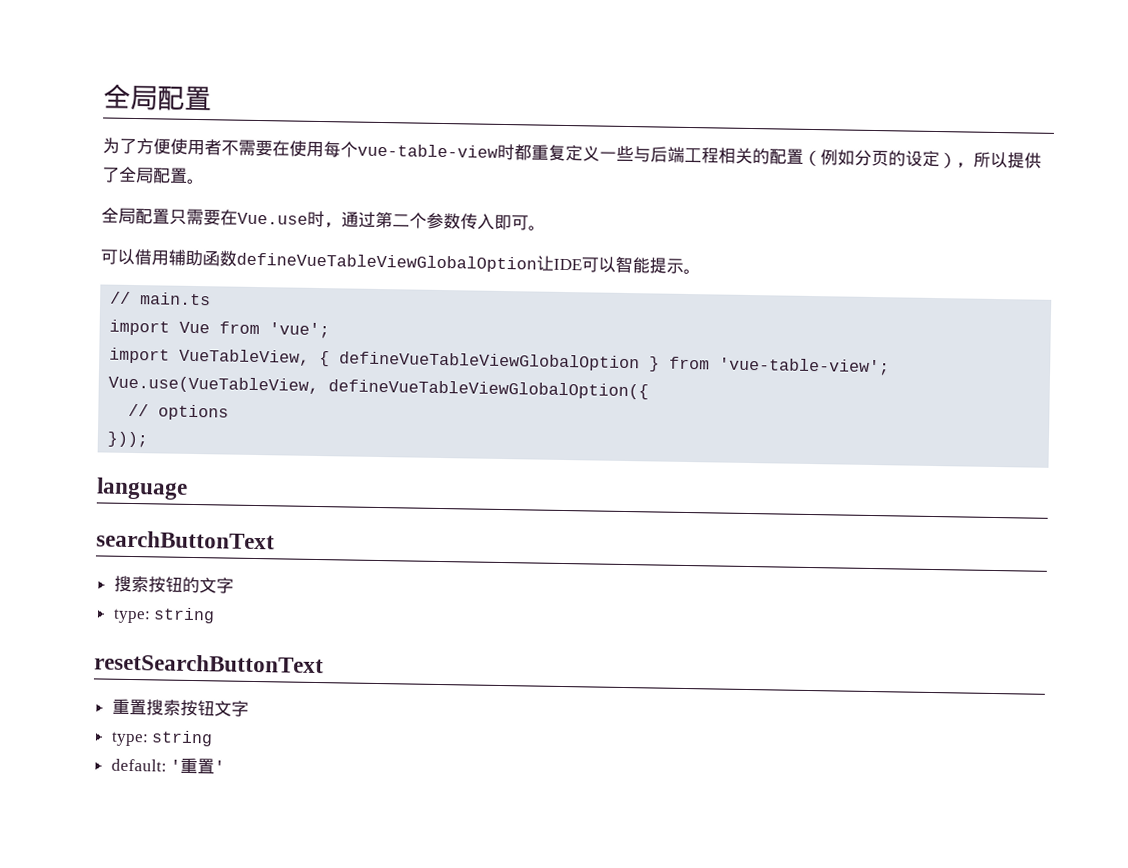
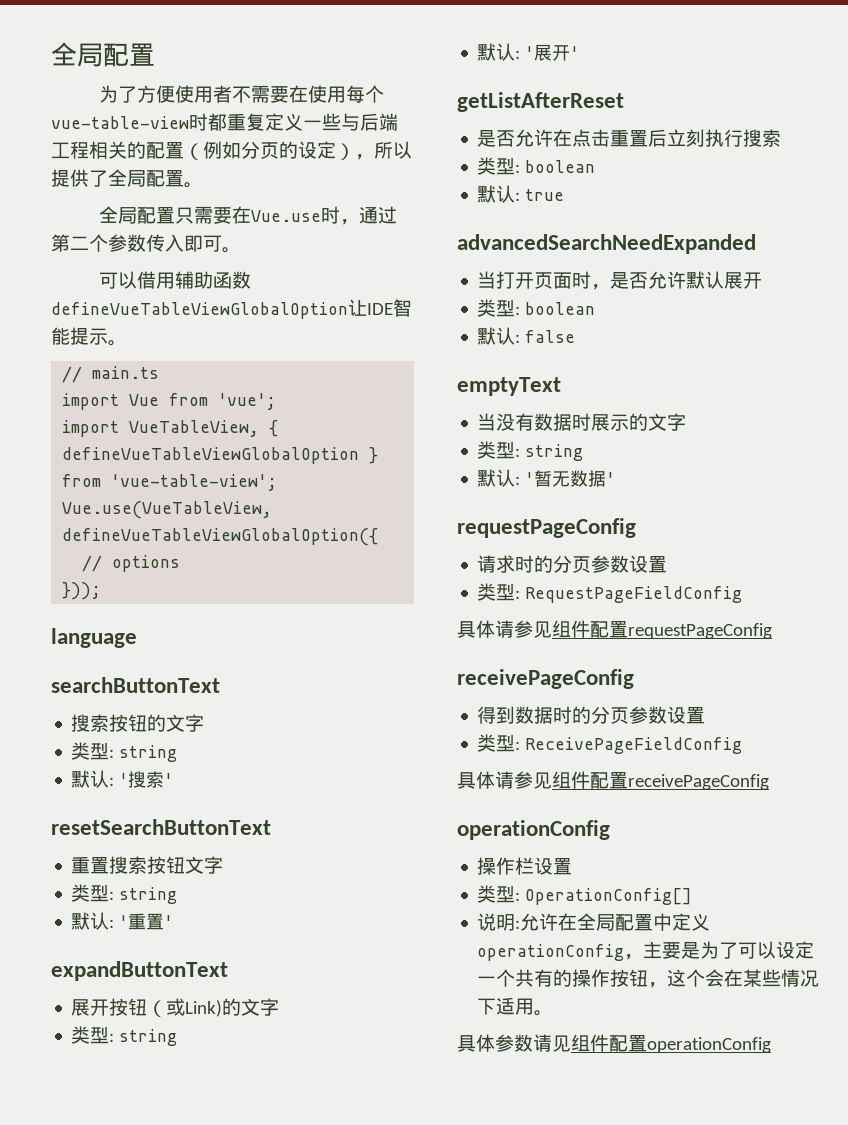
- 可以借用辅助函数defineVueTableViewGlobalOption让IDE可以智能提示。
+ 可以借用辅助函数defineVueTableViewGlobalOption让IDE智能提示。
  搜索按钮的文字
- type: string
+ 类型: string
+ 默认: '搜索'
  重置搜索按钮文字
- type: string
- default: '重置'
+ 类型: string
+ 默认: '重置'
+ expandButtonText
+ 展开按钮（或Link)的文字
+ 类型: string
+ 默认: '展开'
+ getListAfterReset
+ 是否允许在点击重置后立刻执行搜索
+ 类型: boolean
+ 默认: true
+ advancedSearchNeedExpanded
+ 当打开页面时，是否允许默认展开
+ 类型: boolean
+ 默认: false
+ emptyText
+ 当没有数据时展示的文字
+ 类型: string
+ 默认: '暂无数据'
+ requestPageConfig
+ 请求时的分页参数设置
+ 类型: RequestPageFieldConfig
+ 具体请参见组件配置requestPageConfig
+ receivePageConfig
+ 得到数据时的分页参数设置
+ 类型: ReceivePageFieldConfig
+ 具体请参见组件配置receivePageConfig
+ operationConfig
+ 操作栏设置
+ 类型: OperationConfig[]
+ 说明:允许在全局配置中定义operationConfig，主要是为了可以设定一个共有的操作按钮，这个会在某些情况下适用。
+ 具体参数请见组件配置operationConfig

